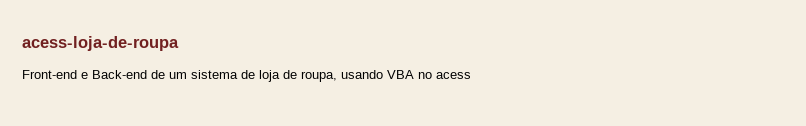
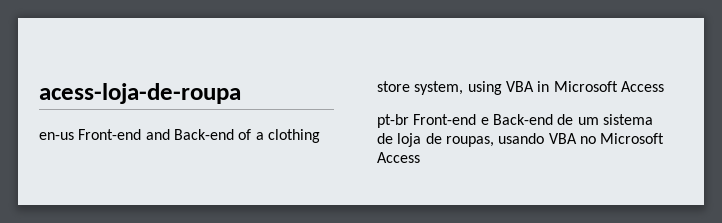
- Front-end e Back-end de um sistema de loja de roupa, usando VBA no acess
+ en-us Front-end and Back-end of a clothing store system, using VBA in Microsoft Access
+ pt-br Front-end e Back-end de um sistema de loja de roupas, usando VBA no Microsoft Access

